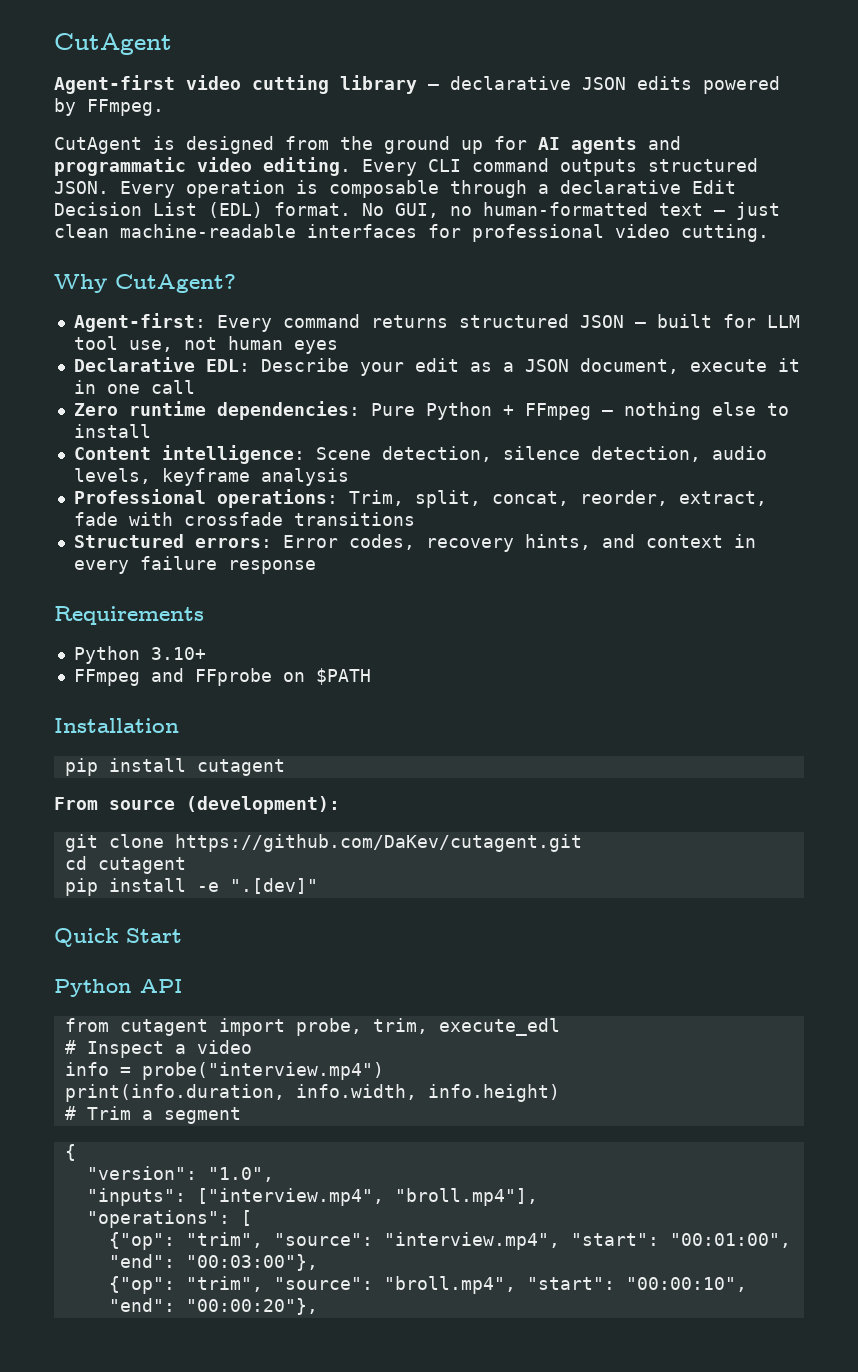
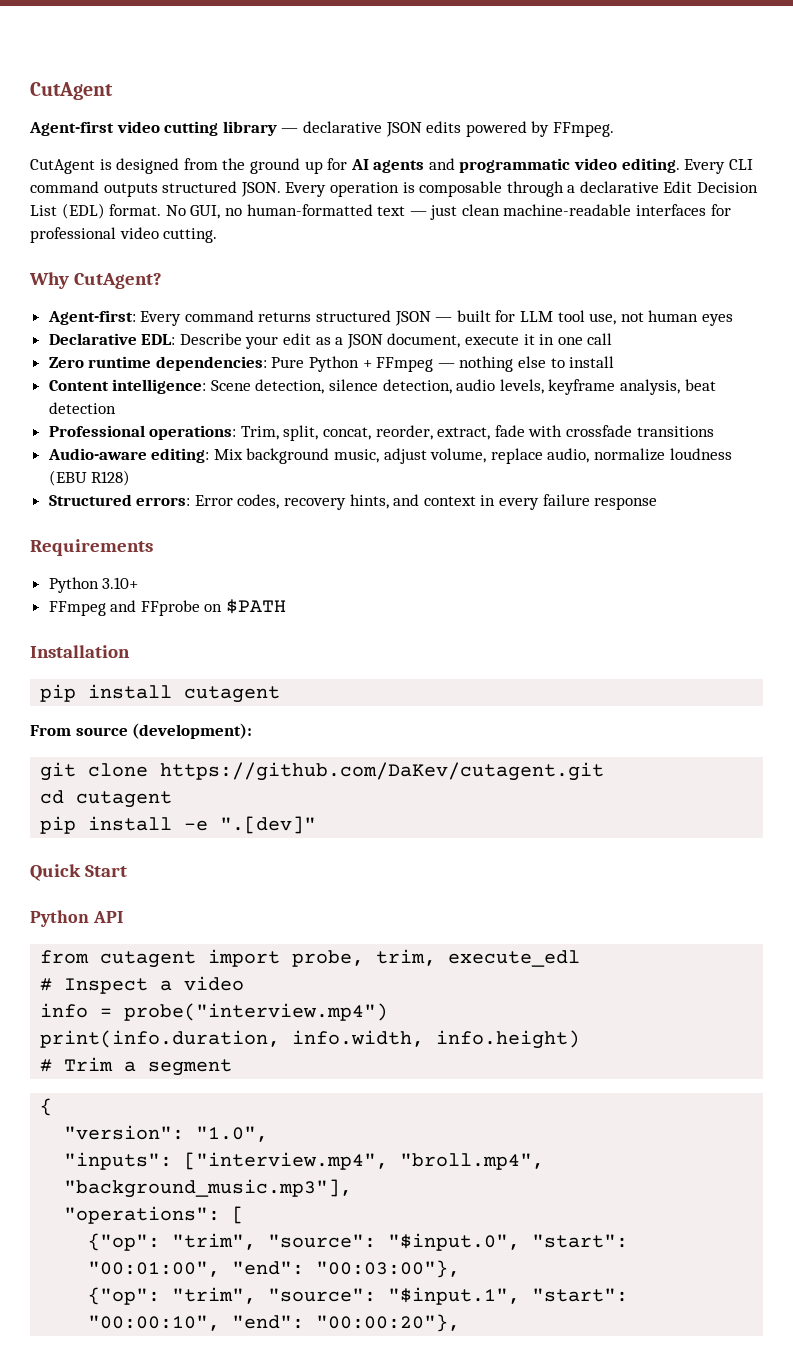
- Content intelligence: Scene detection, silence detection, audio levels, keyframe analysis
+ Content intelligence: Scene detection, silence detection, audio levels, keyframe analysis, beat detection
+ Audio-aware editing: Mix background music, adjust volume, replace audio, normalize loudness (EBU R128)
- "inputs": ["interview.mp4", "broll.mp4"],
+ "inputs": ["interview.mp4", "broll.mp4", "background_music.mp3"],
- {"op": "trim", "source": "interview.mp4", "start": "00:01:00", "end": "00:03:00"},
+ {"op": "trim", "source": "$input.0", "start": "00:01:00", "end": "00:03:00"},
- {"op": "trim", "source": "broll.mp4", "start": "00:00:10", "end": "00:00:20"},
+ {"op": "trim", "source": "$input.1", "start": "00:00:10", "end": "00:00:20"},

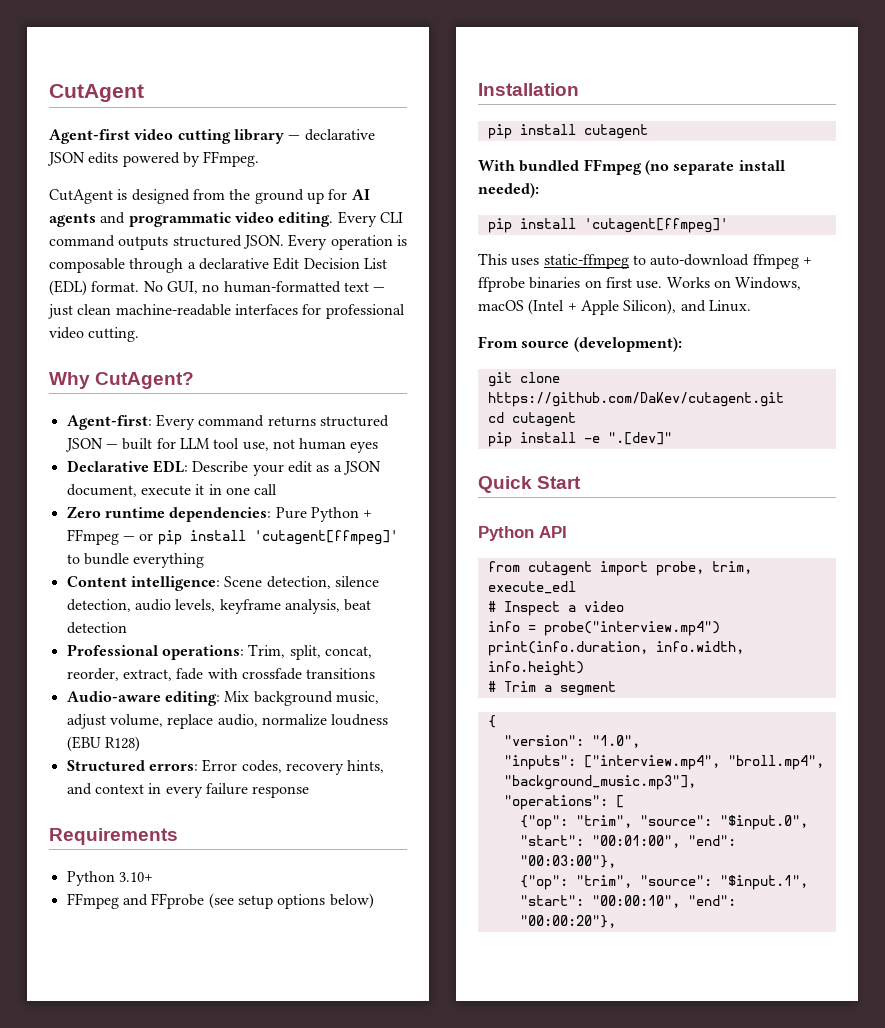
- Zero runtime dependencies: Pure Python + FFmpeg — nothing else to install
+ Zero runtime dependencies: Pure Python + FFmpeg — or pip install 'cutagent[ffmpeg]' to bundle everything
- FFmpeg and FFprobe on $PATH
+ FFmpeg and FFprobe (see setup options below)
+ With bundled FFmpeg (no separate install needed):
+ pip install 'cutagent[ffmpeg]'
+ This uses static-ffmpeg to auto-download ffmpeg + ffprobe binaries on first use. Works on Windows, macOS (Intel + Apple Silicon), and Linux.

